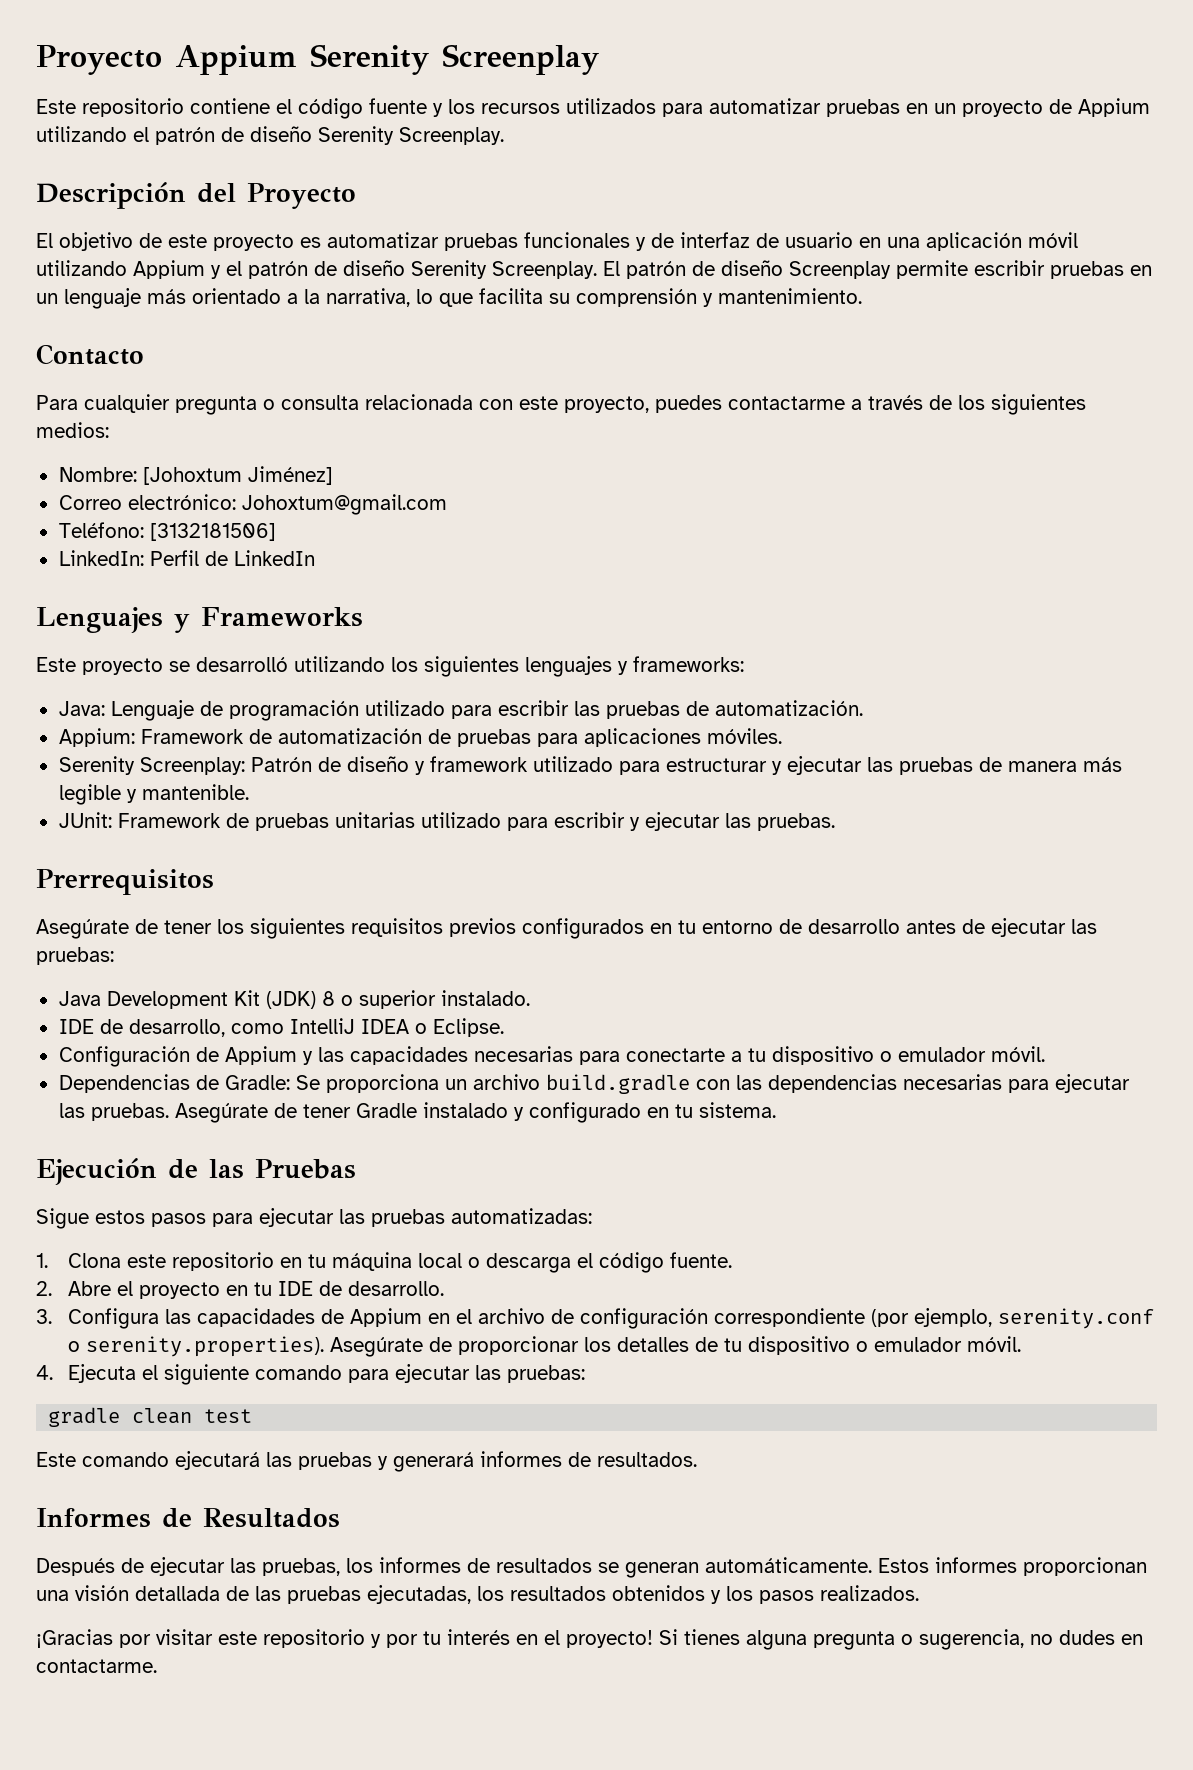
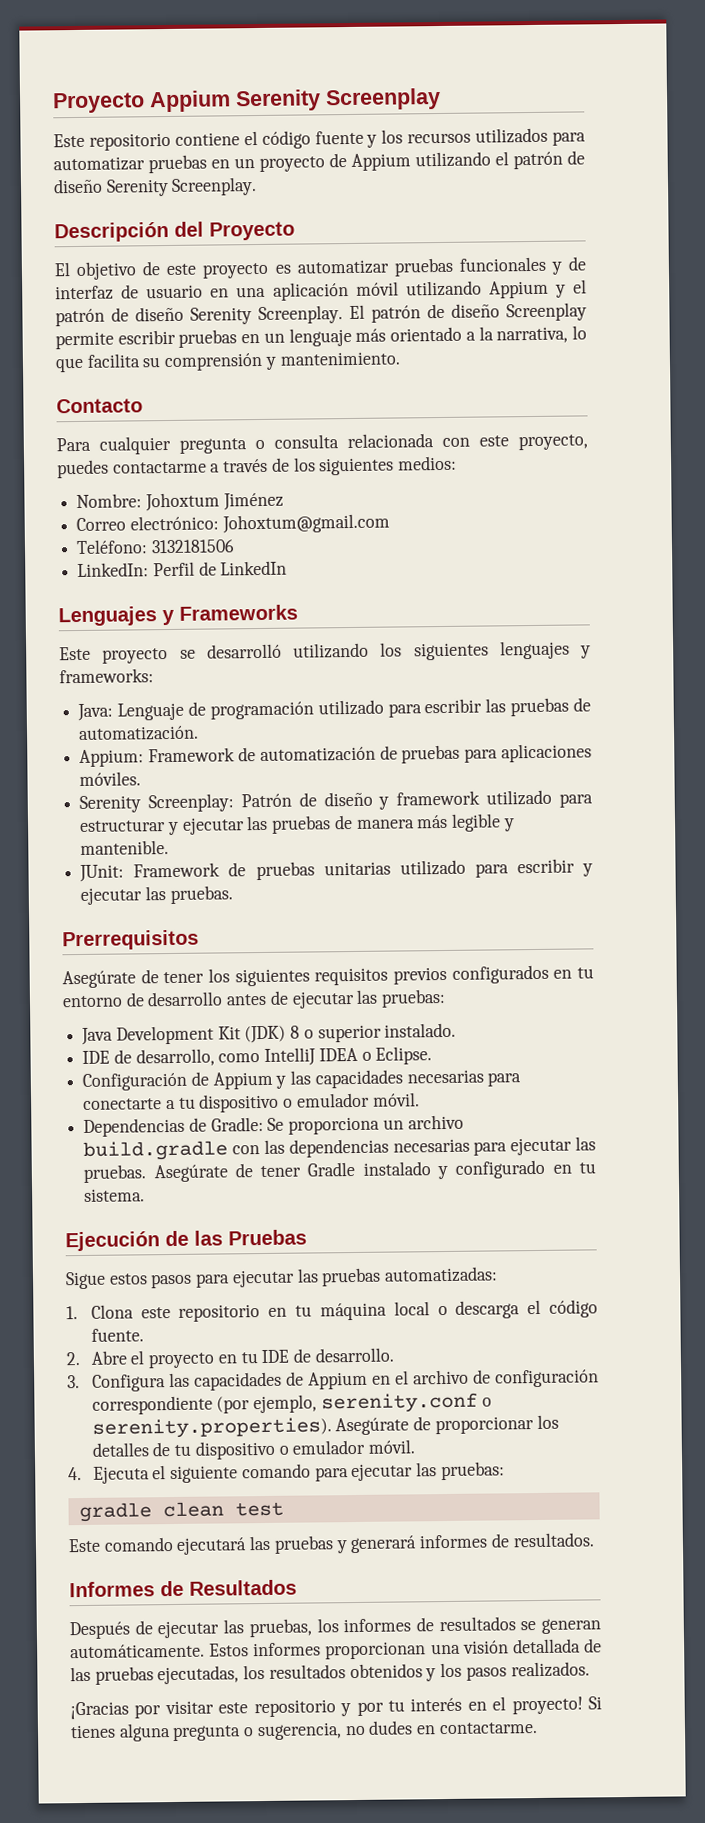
- Nombre: [Johoxtum Jiménez]
+ Nombre: Johoxtum Jiménez
- Teléfono: [3132181506]
+ Teléfono: 3132181506

